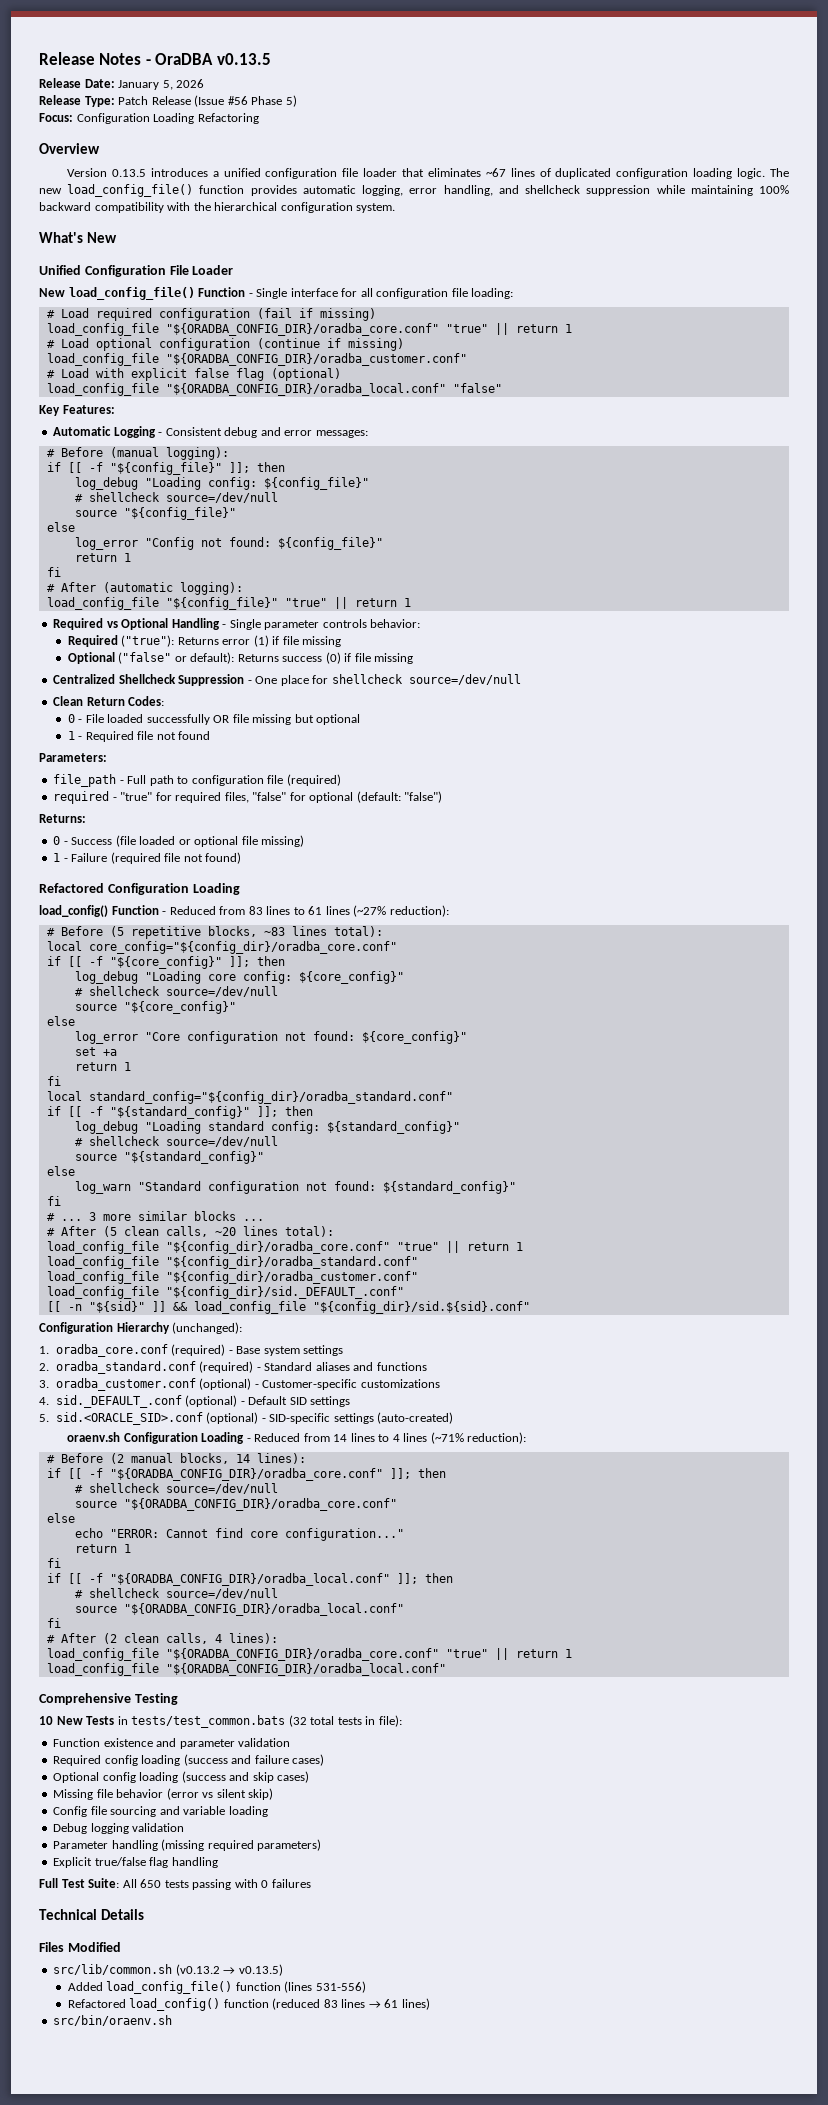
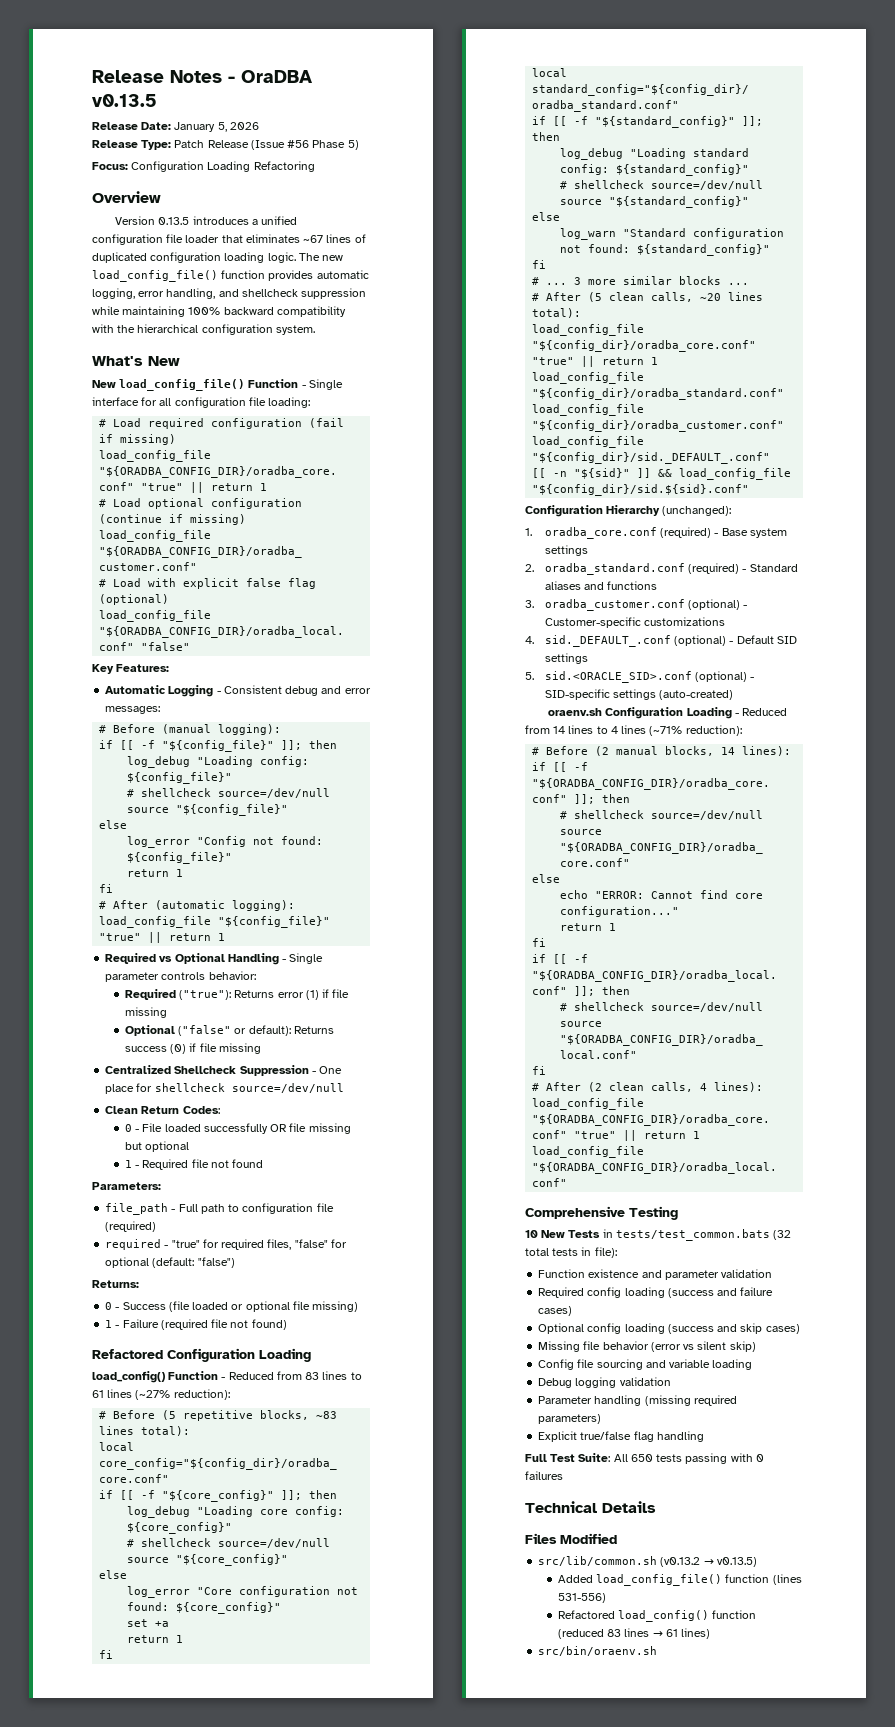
- Unified Configuration File Loader

